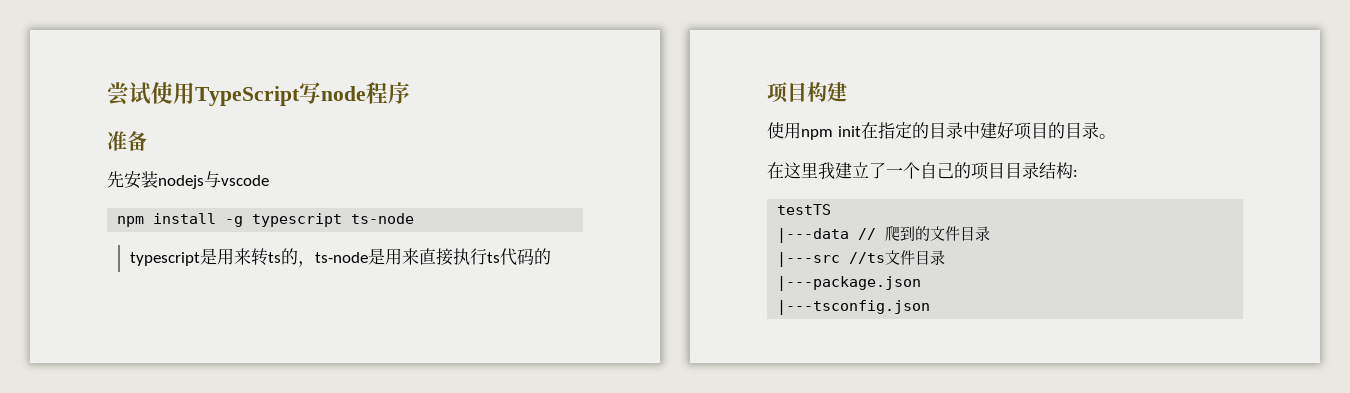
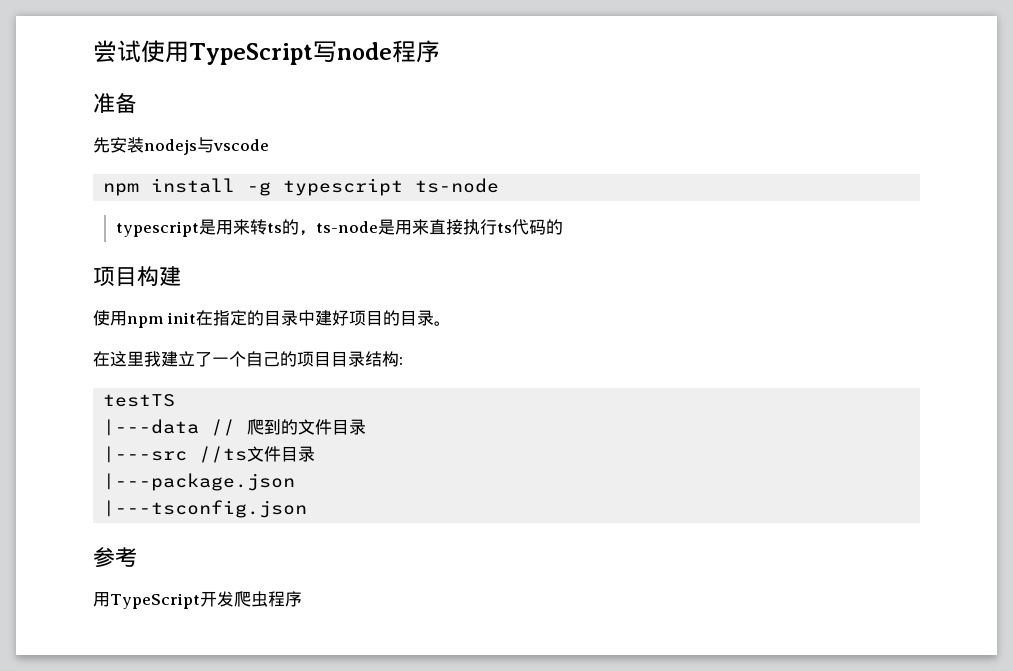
+ 参考
+ 用TypeScript开发爬虫程序

